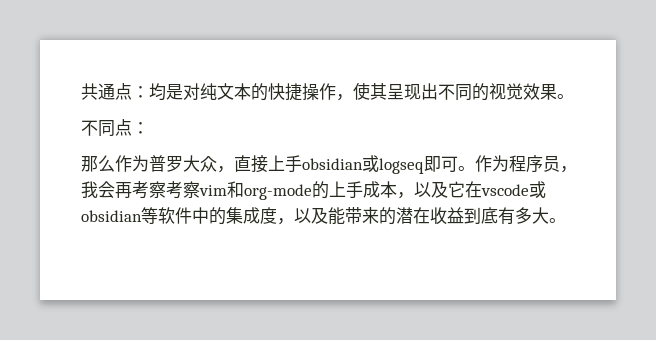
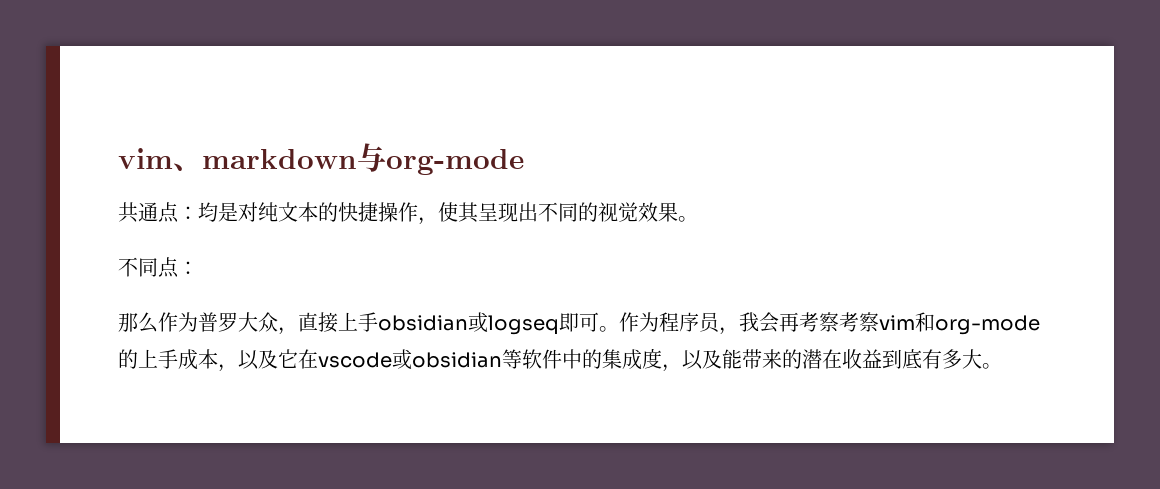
+ vim、markdown与org-mode

